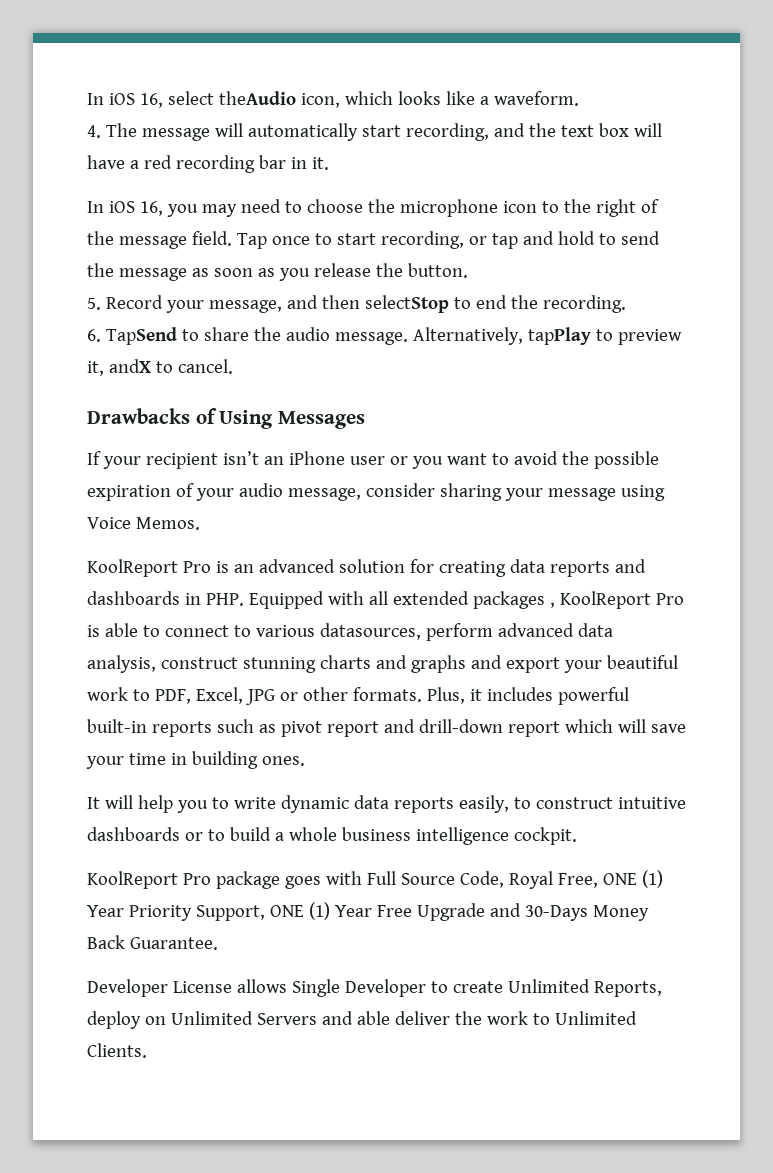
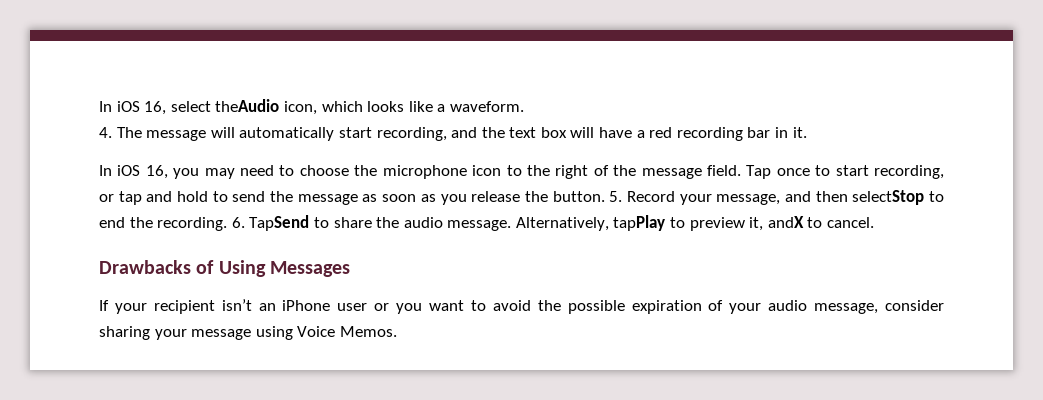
- Tap once to start recording, or tap and hold to send the message as soon as you release the button.
- 5. Record your message, and then selectStop to end the recording.
- 6. TapSend to share the audio message.
+ Tap once to start recording, or tap and hold to send the message as soon as you release the button. 5. Record your message, and then selectStop to end the recording. 6. TapSend to share the audio message.
- KoolReport Pro is an advanced solution for creating data reports and dashboards in PHP. Equipped with all extended packages , KoolReport Pro is able to connect to various datasources, perform advanced data analysis, construct stunning charts and graphs and export your beautiful work to PDF, Excel, JPG or other formats. Plus, it includes powerful built-in reports such as pivot report and drill-down report which will save your time in building ones.
- It will help you to write dynamic data reports easily, to construct intuitive dashboards or to build a whole business intelligence cockpit.
- KoolReport Pro package goes with Full Source Code, Royal Free, ONE (1) Year Priority Support, ONE (1) Year Free Upgrade and 30-Days Money Back Guarantee.
- Developer License allows Single Developer to create Unlimited Reports, deploy on Unlimited Servers and able deliver the work to Unlimited Clients.

